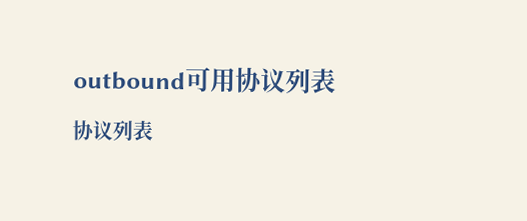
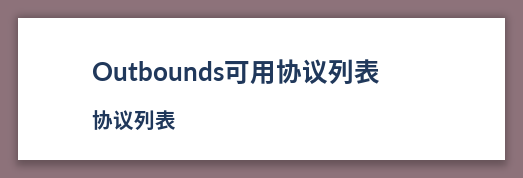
- outbound可用协议列表
+ Outbounds可用协议列表

